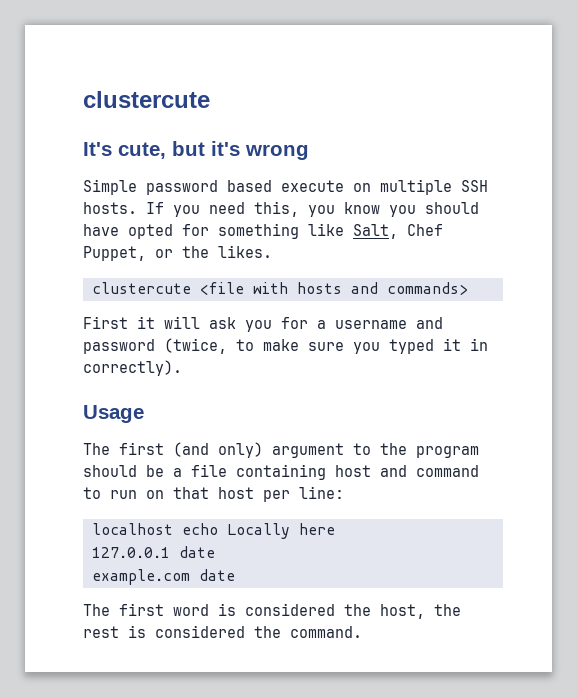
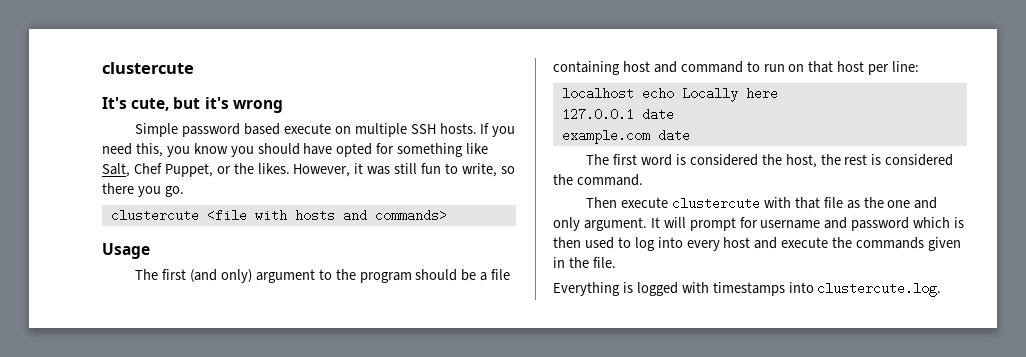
+ However, it was still fun to write, so there you go.
- First it will ask you for a username and password (twice, to make sure you typed it in correctly).
+ Then execute clustercute with that file as the one and only argument. It will prompt for username and password which is then used to log into every host and execute the commands given in the file.
+ Everything is logged with timestamps into clustercute.log.

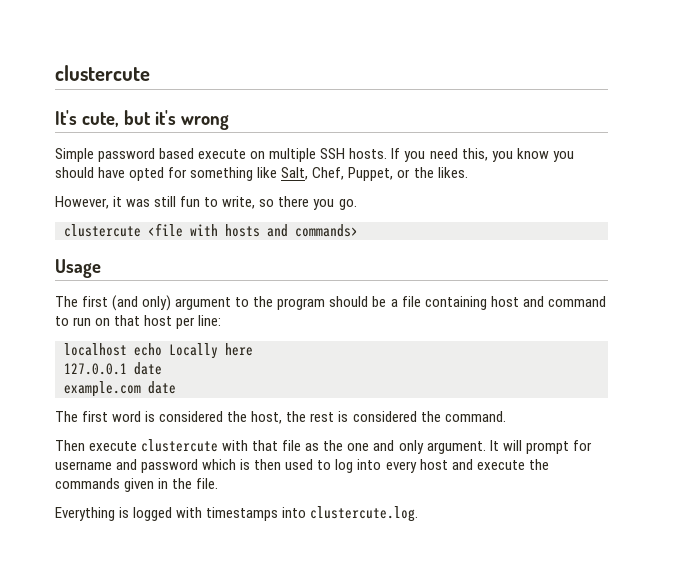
- If you need this, you know you should have opted for something like Salt, Chef Puppet, or the likes. However, it was still fun to write, so there you go.
+ If you need this, you know you should have opted for something like Salt, Chef, Puppet, or the likes.
+ However, it was still fun to write, so there you go.

